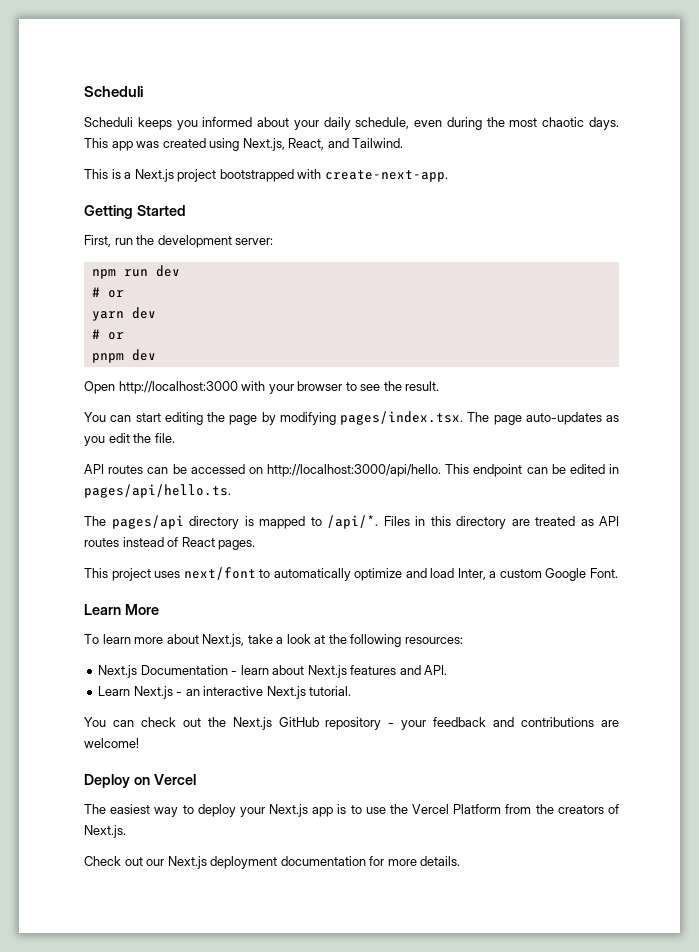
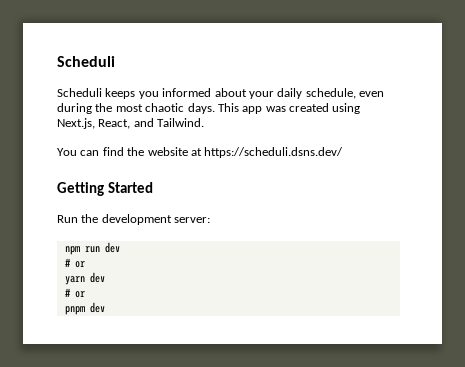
- This is a Next.js project bootstrapped with create-next-app.
+ You can find the website at https://scheduli.dsns.dev/
- First, run the development server:
+ Run the development server:
- Open http://localhost:3000 with your browser to see the result.
- You can start editing the page by modifying pages/index.tsx. The page auto-updates as you edit the file.
- API routes can be accessed on http://localhost:3000/api/hello. This endpoint can be edited in pages/api/hello.ts.
- The pages/api directory is mapped to /api/*. Files in this directory are treated as API routes instead of React pages.
- This project uses next/font to automatically optimize and load Inter, a custom Google Font.
- Learn More
- To learn more about Next.js, take a look at the following resources:
- Next.js Documentation - learn about Next.js features and API.
- Learn Next.js - an interactive Next.js tutorial.
- You can check out the Next.js GitHub repository - your feedback and contributions are welcome!
- Deploy on Vercel
- The easiest way to deploy your Next.js app is to use the Vercel Platform from the creators of Next.js.
- Check out our Next.js deployment documentation for more details.

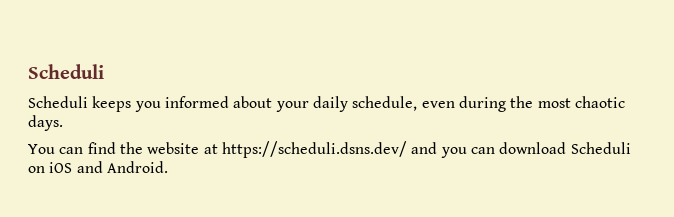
- This app was created using Next.js, React, and Tailwind.
- You can find the website at https://scheduli.dsns.dev/
- Getting Started
- Run the development server:
- npm run dev
- # or
- yarn dev
- # or
- pnpm dev
+ You can find the website at https://scheduli.dsns.dev/ and you can download Scheduli on iOS and Android.

